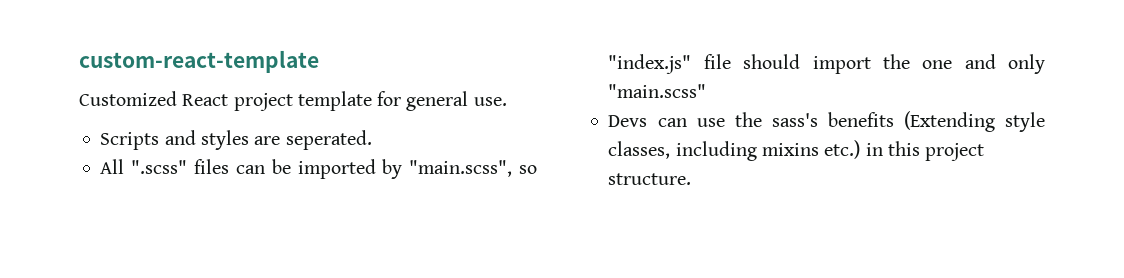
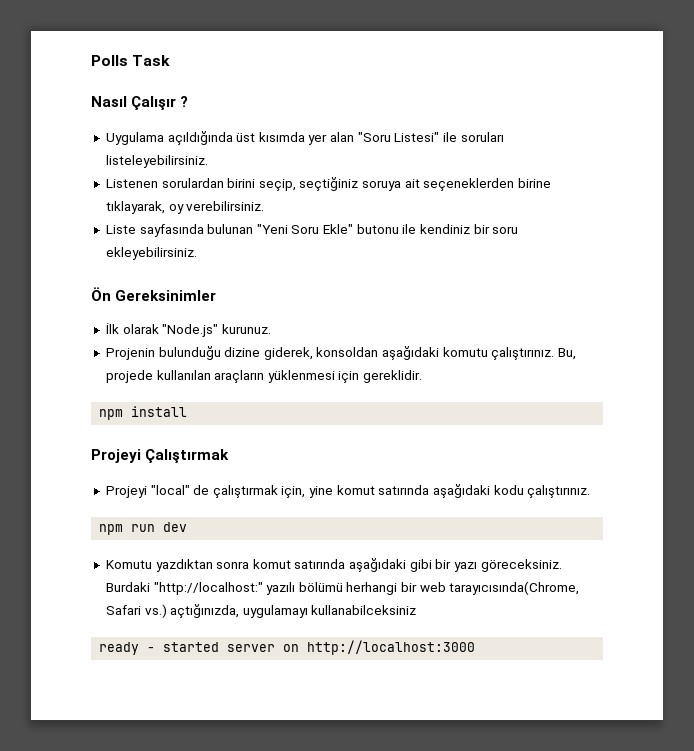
- custom-react-template
- Customized React project template for general use.
- Scripts and styles are seperated.
- All ".scss" files can be imported by "main.scss", so "index.js" file should import the one and only "main.scss"
- Devs can use the sass's benefits (Extending style classes, including mixins etc.) in this project structure.
+ Polls Task
+ Nasıl Çalışır ?
+ Uygulama açıldığında üst kısımda yer alan "Soru Listesi" ile soruları listeleyebilirsiniz.
+ Listenen sorulardan birini seçip, seçtiğiniz soruya ait seçeneklerden birine tıklayarak, oy verebilirsiniz.
+ Liste sayfasında bulunan "Yeni Soru Ekle" butonu ile kendiniz bir soru ekleyebilirsiniz.
+ Ön Gereksinimler
+ İlk olarak "Node.js" kurunuz.
+ Projenin bulunduğu dizine giderek, konsoldan aşağıdaki komutu çalıştırınız. Bu, projede kullanılan araçların yüklenmesi için gereklidir.
+ npm install
+ Projeyi Çalıştırmak
+ Projeyi "local" de çalıştırmak için, yine komut satırında aşağıdaki kodu çalıştırınız.
+ npm run dev
+ Komutu yazdıktan sonra komut satırında aşağıdaki gibi bir yazı göreceksiniz. Burdaki "http://localhost:" yazılı bölümü herhangi bir web tarayıcısında(Chrome, Safari vs.) açtığınızda, uygulamayı kullanabilceksiniz
+ ready - started server on http://localhost:3000

